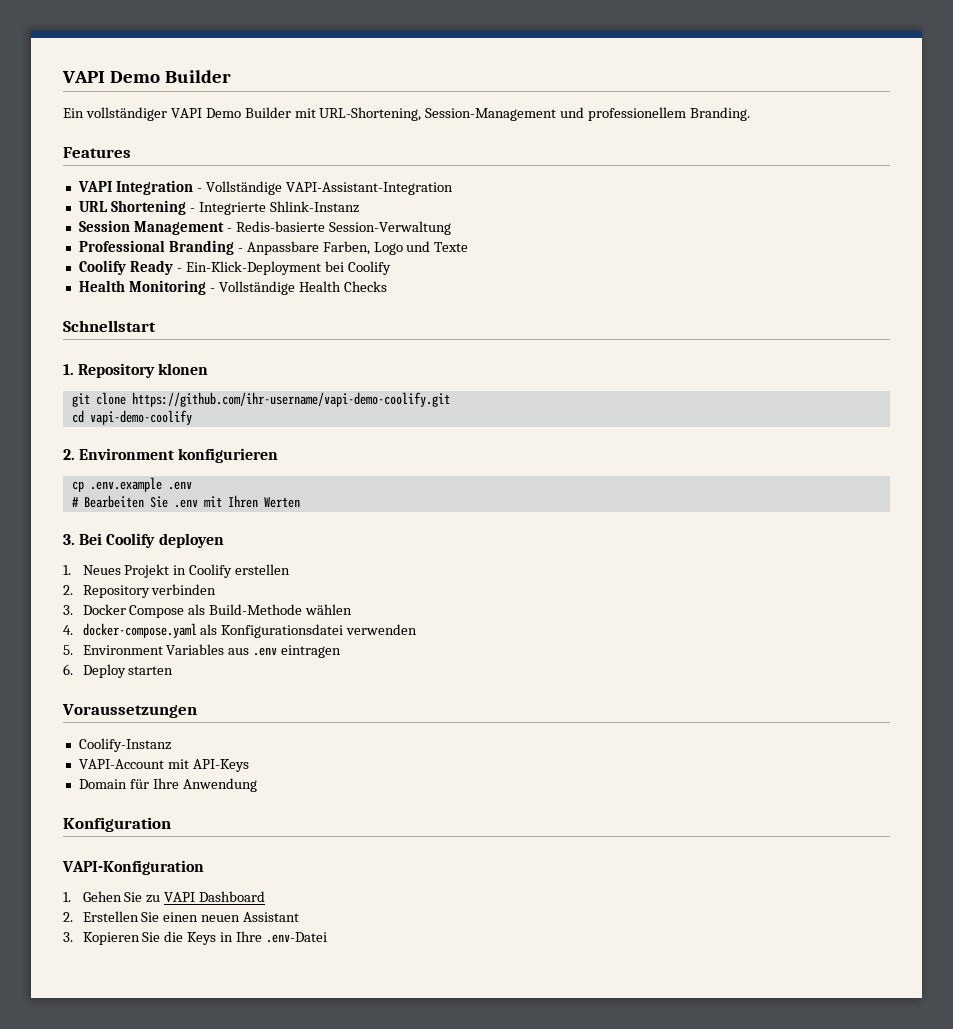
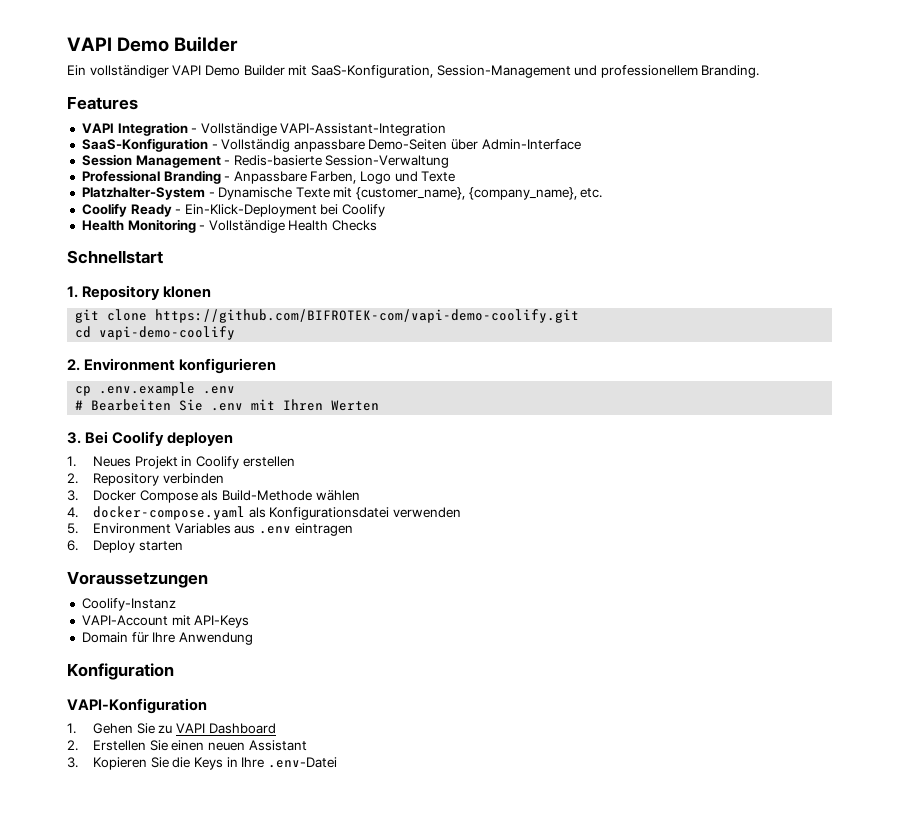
- Ein vollständiger VAPI Demo Builder mit URL-Shortening, Session-Management und professionellem Branding.
+ Ein vollständiger VAPI Demo Builder mit SaaS-Konfiguration, Session-Management und professionellem Branding.
- URL Shortening - Integrierte Shlink-Instanz
+ SaaS-Konfiguration - Vollständig anpassbare Demo-Seiten über Admin-Interface
+ Platzhalter-System - Dynamische Texte mit {customer_name}, {company_name}, etc.
- git clone https://github.com/ihr-username/vapi-demo-coolify.git
+ git clone https://github.com/BIFROTEK-com/vapi-demo-coolify.git

